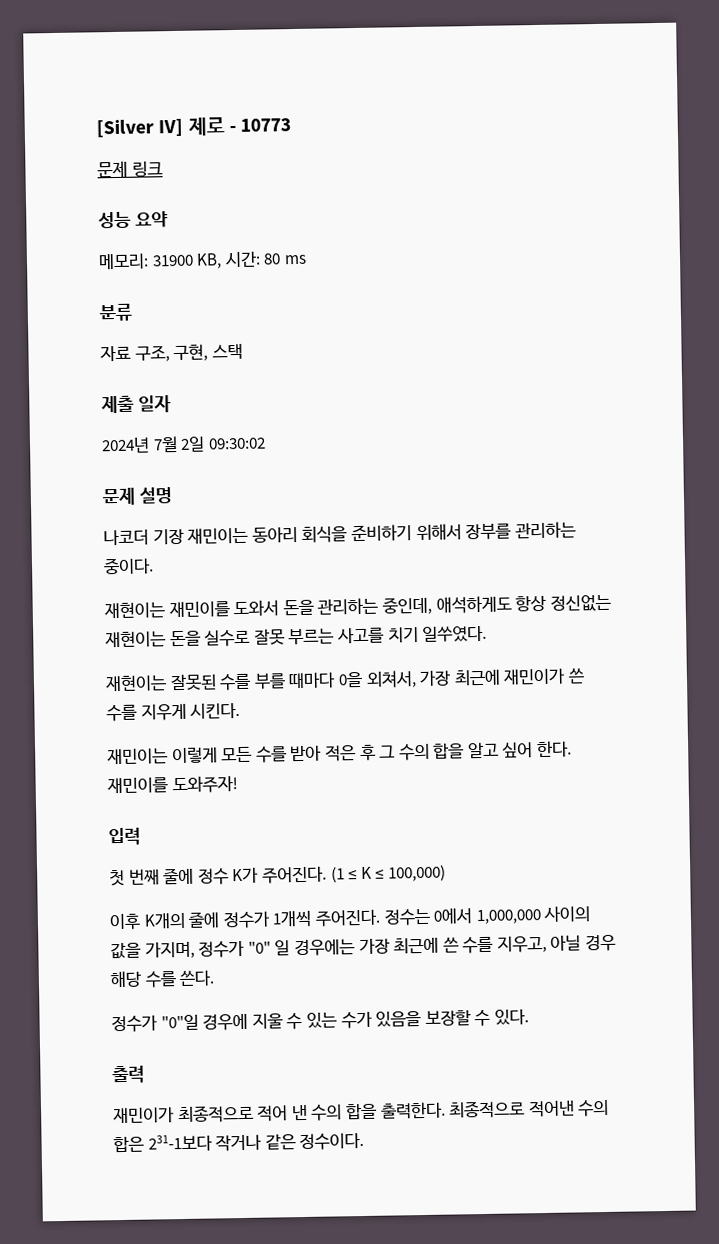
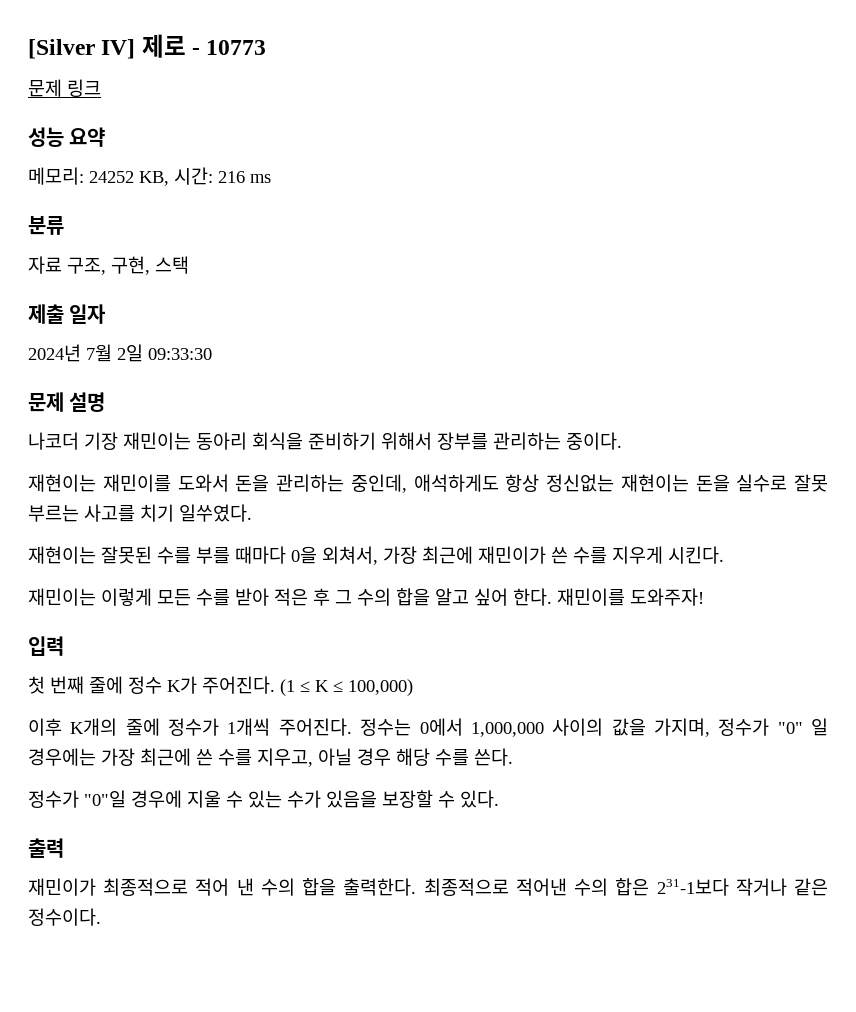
- 메모리: 31900 KB, 시간: 80 ms
+ 메모리: 24252 KB, 시간: 216 ms
- 2024년 7월 2일 09:30:02
+ 2024년 7월 2일 09:33:30

